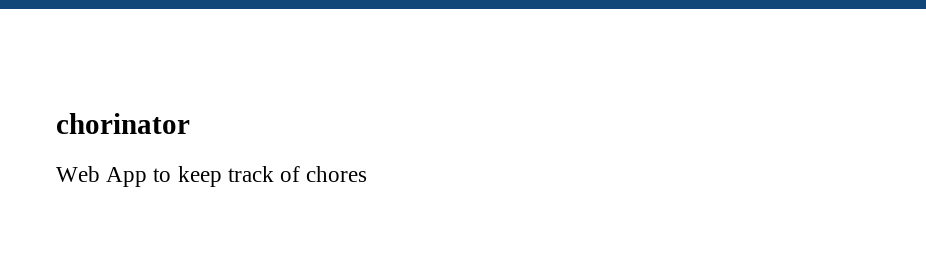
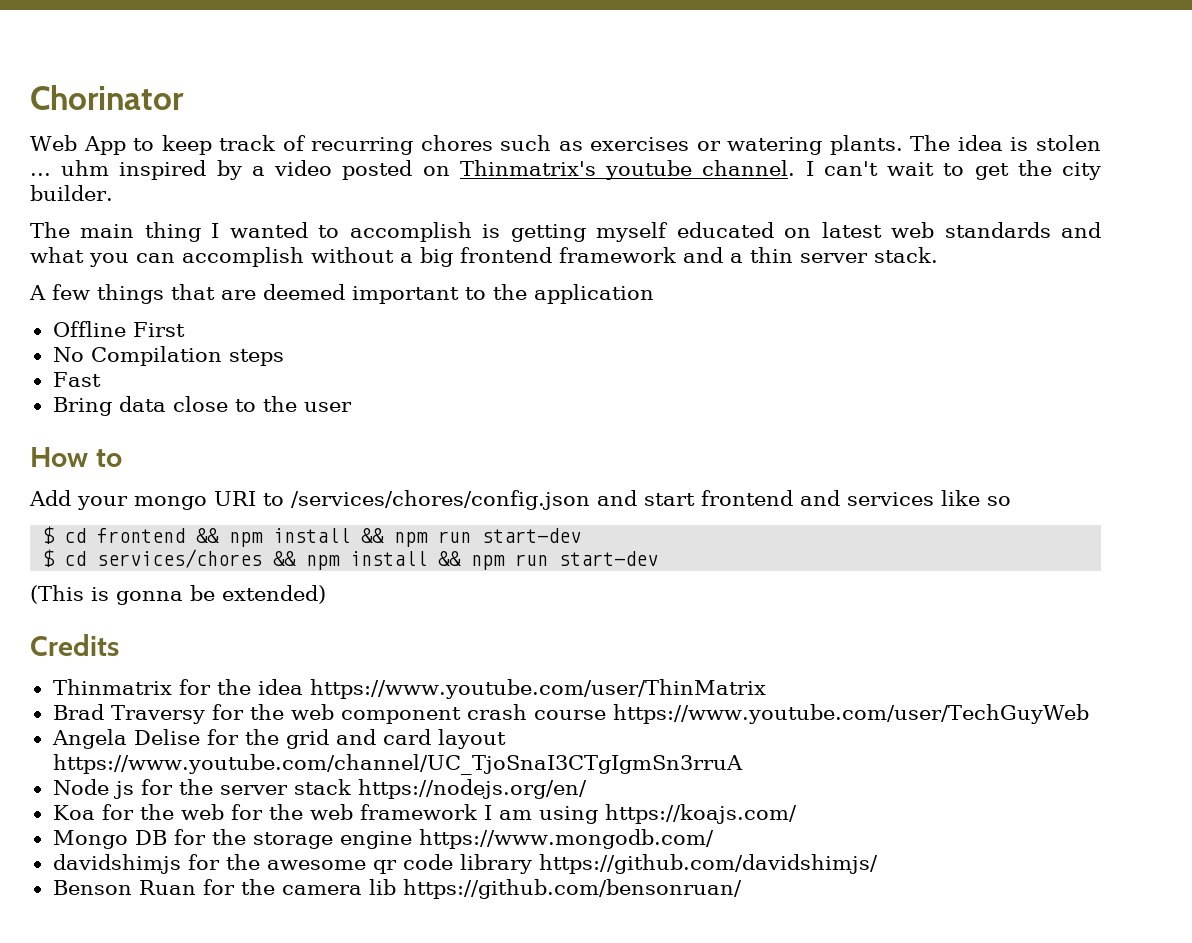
- chorinator
+ Chorinator
- Web App to keep track of chores
+ Web App to keep track of recurring chores such as exercises or watering plants. The idea is stolen ... uhm inspired by a video posted on Thinmatrix's youtube channel. I can't wait to get the city builder.
+ The main thing I wanted to accomplish is getting myself educated on latest web standards and what you can accomplish without a big frontend framework and a thin server stack.
+ A few things that are deemed important to the application
+ Offline First
+ No Compilation steps
+ Fast
+ Bring data close to the user
+ How to
+ Add your mongo URI to /services/chores/config.json and start frontend and services like so
+ $ cd frontend && npm install && npm run start-dev
+ $ cd services/chores && npm install && npm run start-dev
+ (This is gonna be extended)
+ Credits
+ Thinmatrix for the idea https://www.youtube.com/user/ThinMatrix
+ Brad Traversy for the web component crash course https://www.youtube.com/user/TechGuyWeb
+ Angela Delise for the grid and card layout https://www.youtube.com/channel/UC_TjoSnaI3CTgIgmSn3rruA
+ Node js for the server stack https://nodejs.org/en/
+ Koa for the web for the web framework I am using https://koajs.com/
+ Mongo DB for the storage engine https://www.mongodb.com/
+ davidshimjs for the awesome qr code library https://github.com/davidshimjs/
+ Benson Ruan for the camera lib https://github.com/bensonruan/

